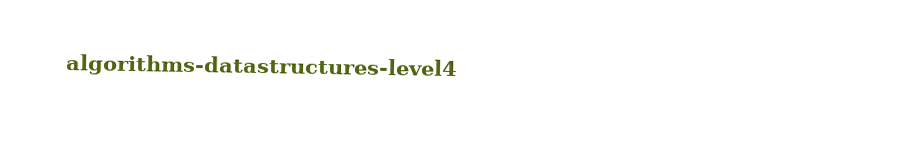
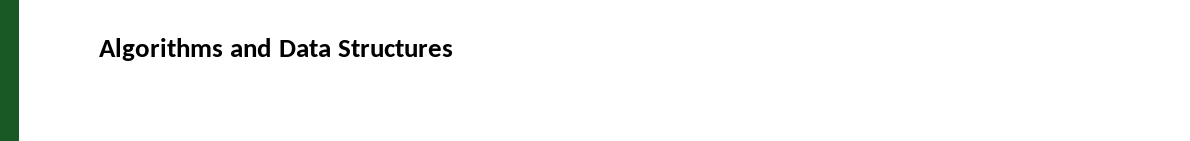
- algorithms-datastructures-level4
+ Algorithms and Data Structures

